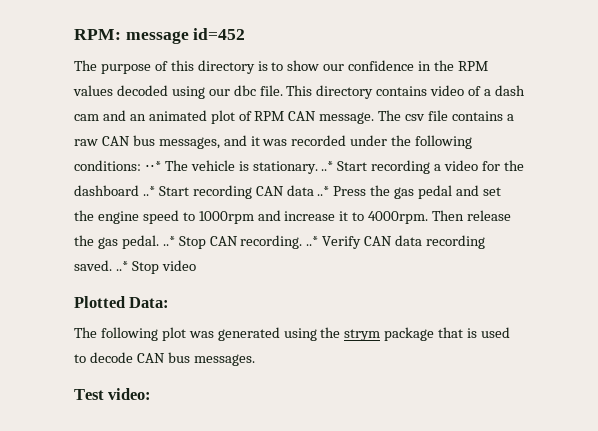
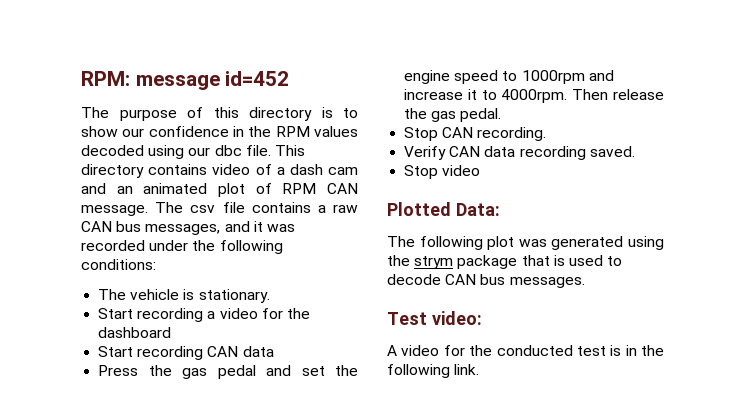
- The csv file contains a raw CAN bus messages, and it was recorded under the following conditions: ⋅⋅* The vehicle is stationary. ..* Start recording a video for the dashboard ..* Start recording CAN data ..* Press the gas pedal and set the engine speed to 1000rpm and increase it to 4000rpm.
+ The csv file contains a raw CAN bus messages, and it was recorded under the following conditions:
+ The vehicle is stationary.
+ Start recording a video for the dashboard
+ Start recording CAN data
+ Press the gas pedal and set the engine speed to 1000rpm and increase it to 4000rpm.
- Then release the gas pedal. ..* Stop CAN recording. ..* Verify CAN data recording saved. ..* Stop video
+ Then release the gas pedal.
+ Stop CAN recording.
+ Verify CAN data recording saved.
+ Stop video
+ A video for the conducted test is in the following link.

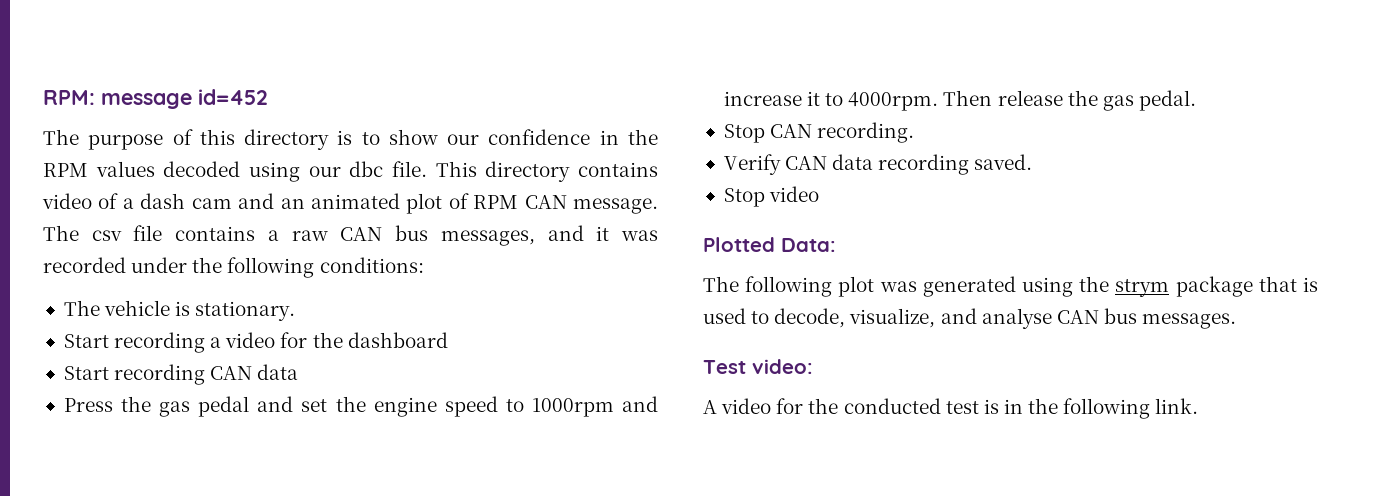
- The following plot was generated using the strym package that is used to decode CAN bus messages.
+ The following plot was generated using the strym package that is used to decode, visualize, and analyse CAN bus messages.

